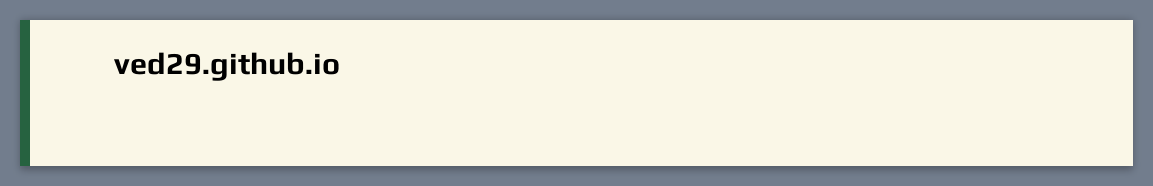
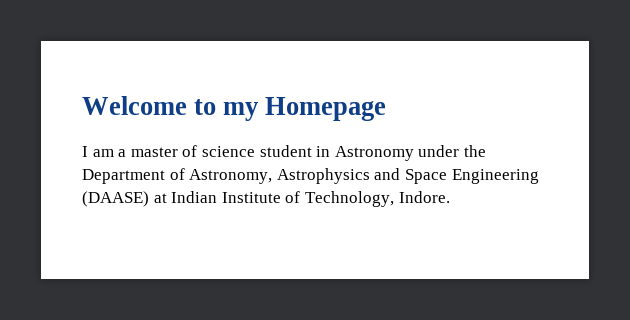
- ved29.github.io
+ Welcome to my Homepage
+ I am a master of science student in Astronomy under the Department of Astronomy, Astrophysics and Space Engineering (DAASE) at Indian Institute of Technology, Indore.

